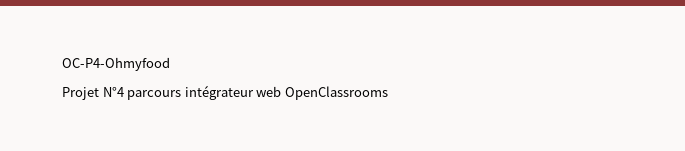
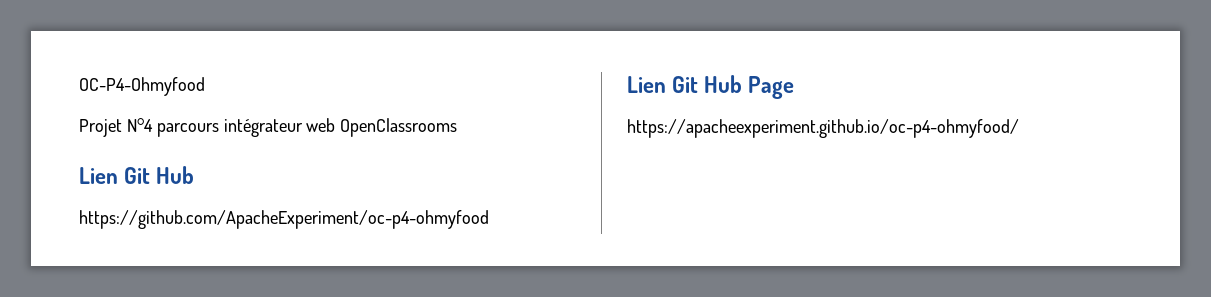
  Projet N°4 parcours intégrateur web OpenClassrooms
+ Lien Git Hub
+ https://github.com/ApacheExperiment/oc-p4-ohmyfood
+ Lien Git Hub Page
+ https://apacheexperiment.github.io/oc-p4-ohmyfood/

